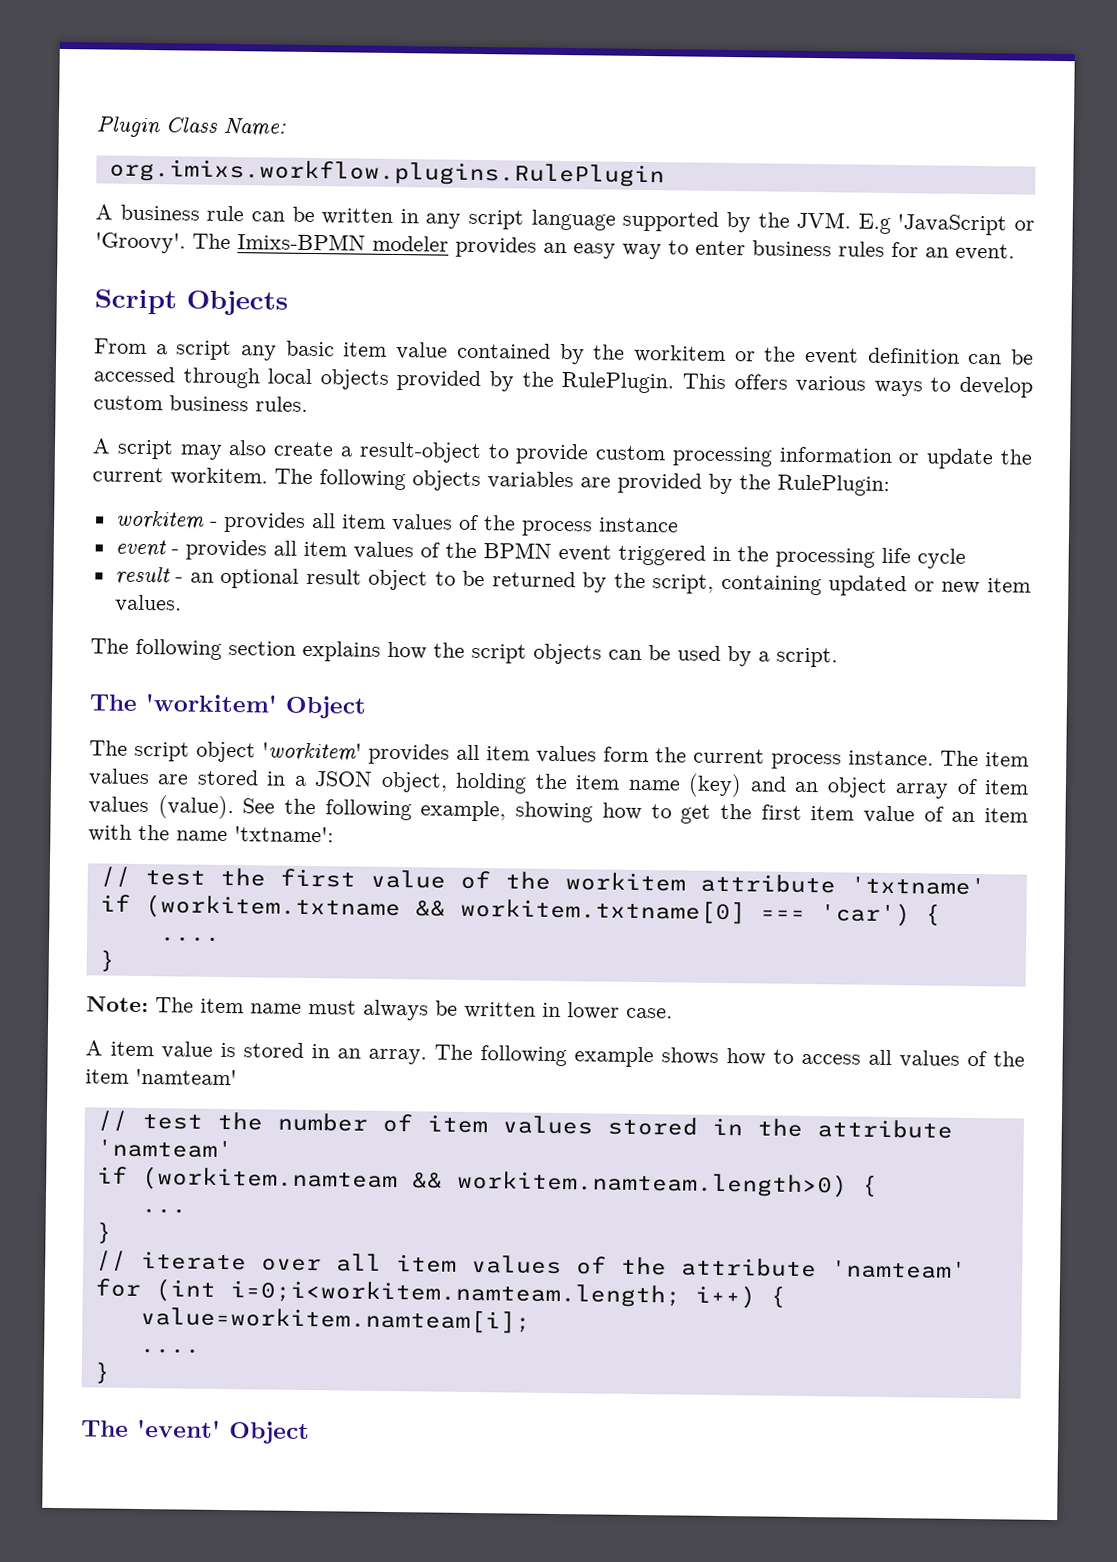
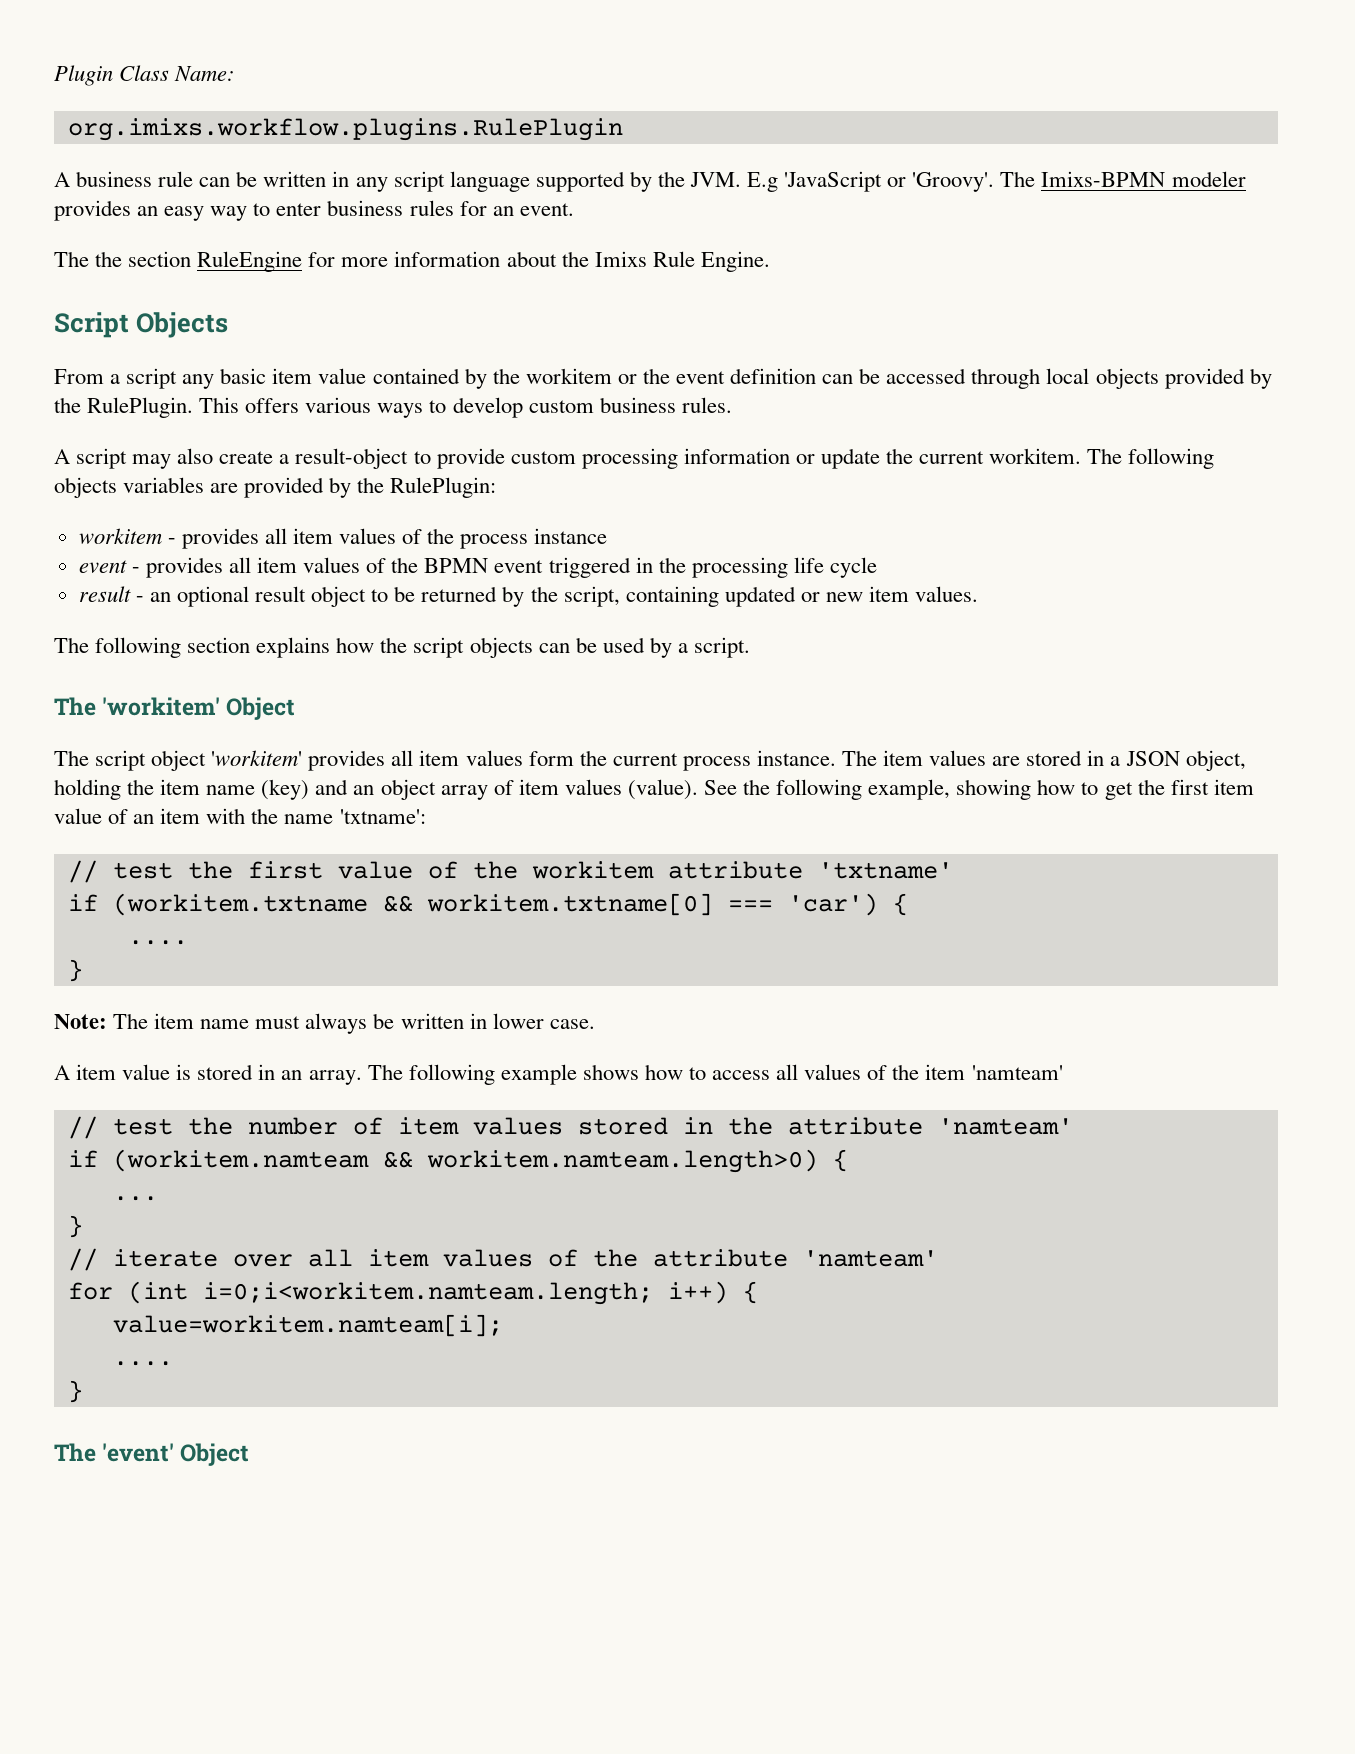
+ The the section RuleEngine for more information about the Imixs Rule Engine.

